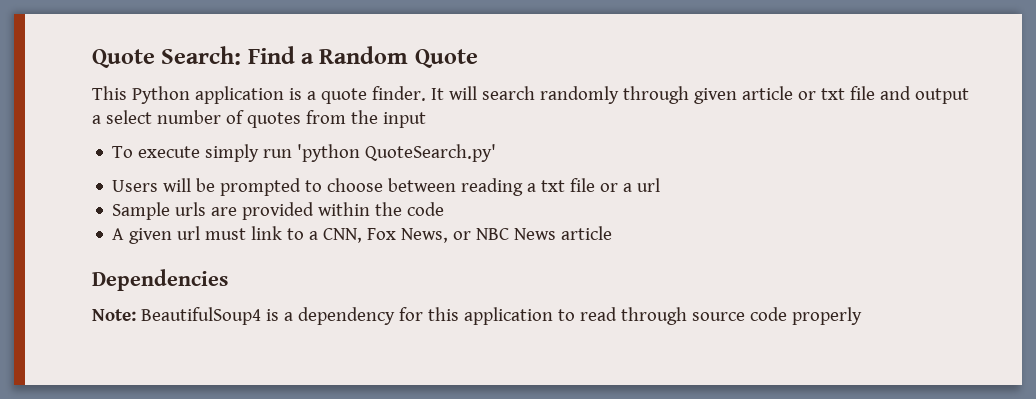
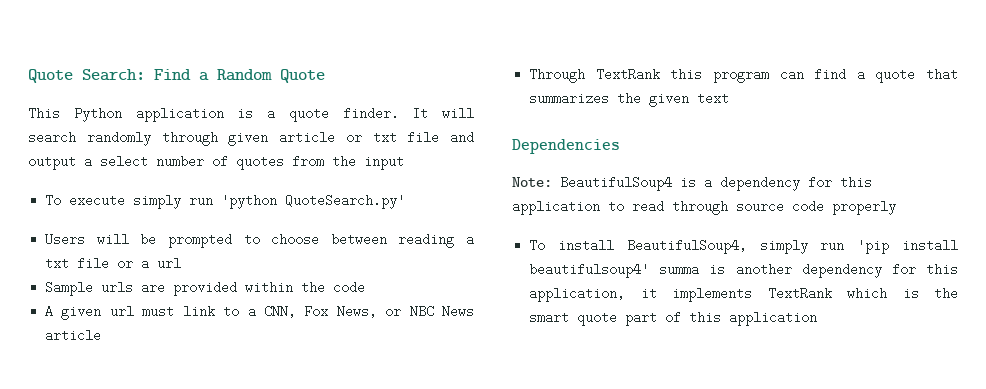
+ Through TextRank this program can find a quote that summarizes the given text
+ To install BeautifulSoup4, simply run 'pip install beautifulsoup4' summa is another dependency for this application, it implements TextRank which is the smart quote part of this application

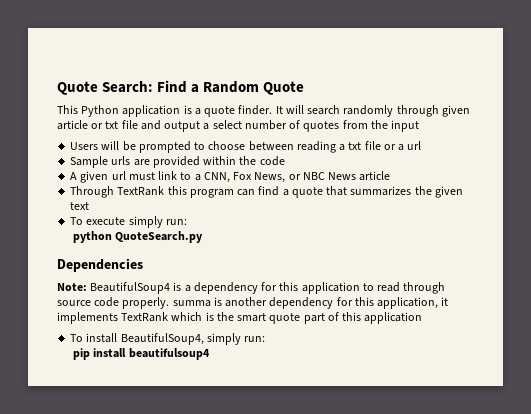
- To execute simply run 'python QuoteSearch.py'
+ To execute simply run:
+ python QuoteSearch.py
- Note: BeautifulSoup4 is a dependency for this application to read through source code properly
- To install BeautifulSoup4, simply run 'pip install beautifulsoup4' summa is another dependency for this application, it implements TextRank which is the smart quote part of this application
+ Note: BeautifulSoup4 is a dependency for this application to read through source code properly. summa is another dependency for this application, it implements TextRank which is the smart quote part of this application
+ To install BeautifulSoup4, simply run:
+ pip install beautifulsoup4

